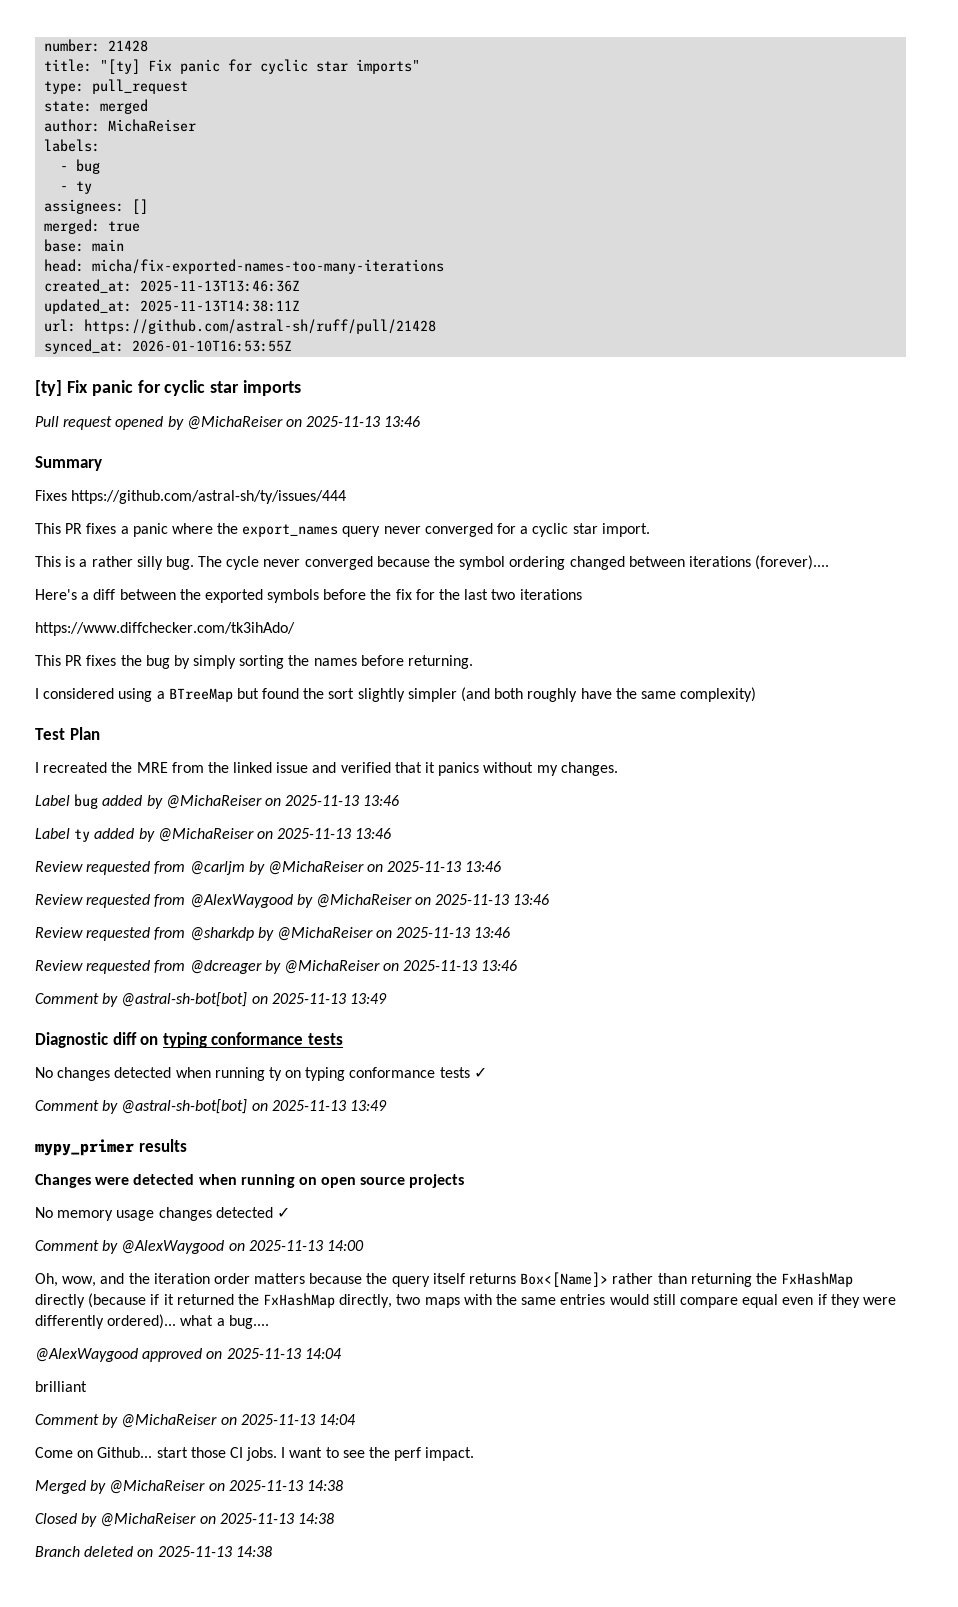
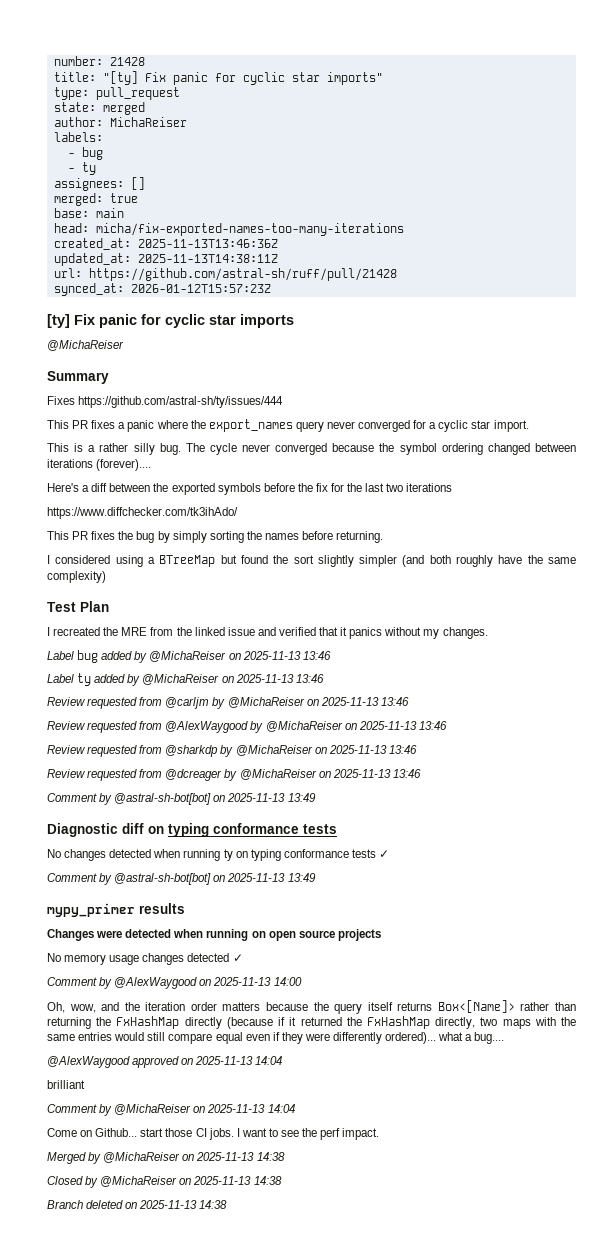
- synced_at: 2026-01-10T16:53:55Z
+ synced_at: 2026-01-12T15:57:23Z
  [ty] Fix panic for cyclic star imports
- Pull request opened by @MichaReiser on 2025-11-13 13:46
+ @MichaReiser

